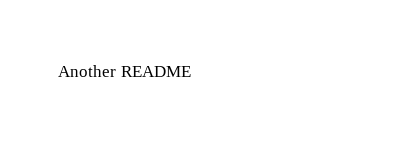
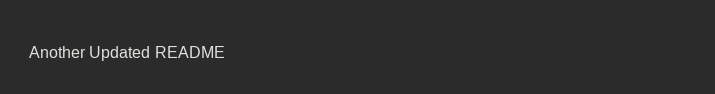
- Another README
+ Another Updated README

